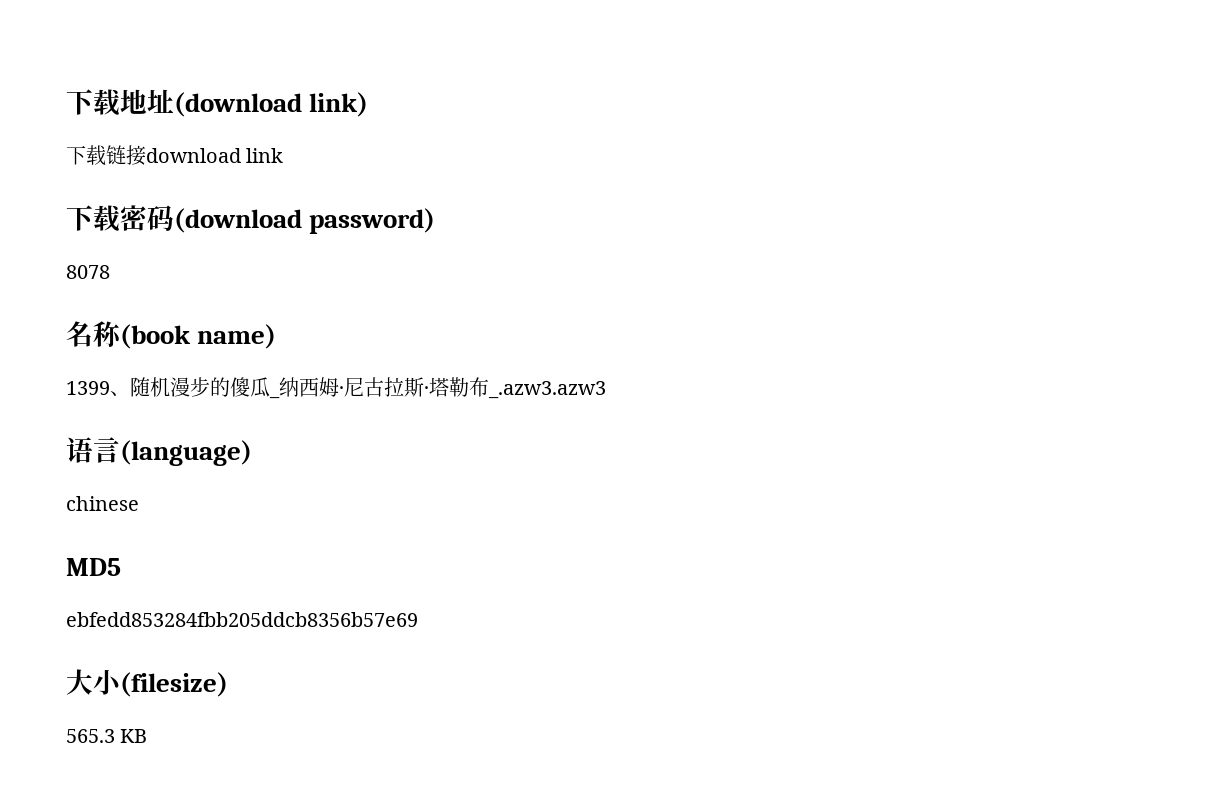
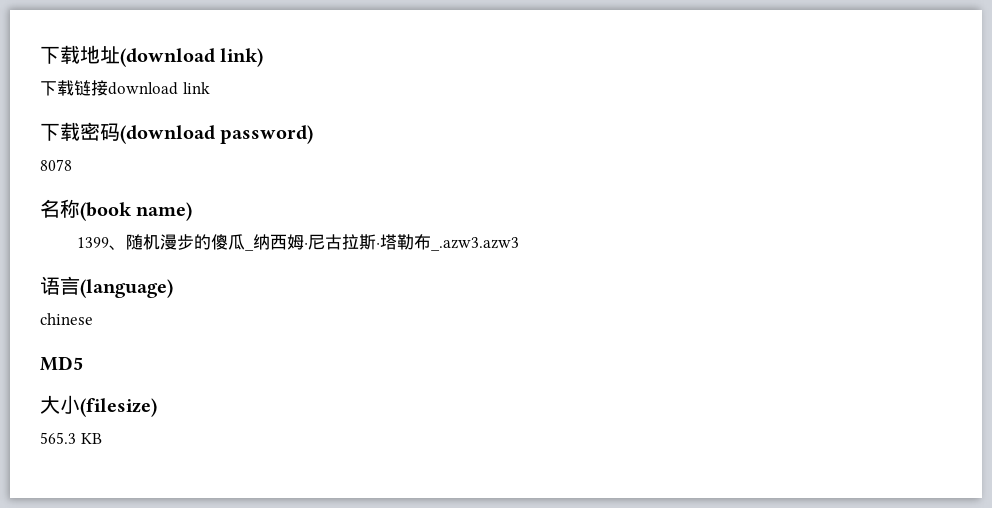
- ebfedd853284fbb205ddcb8356b57e69

